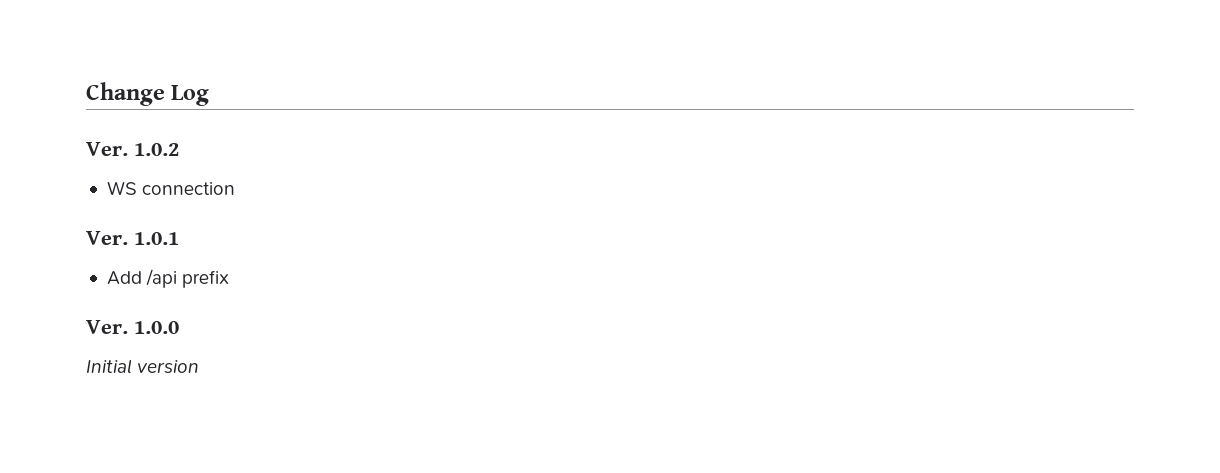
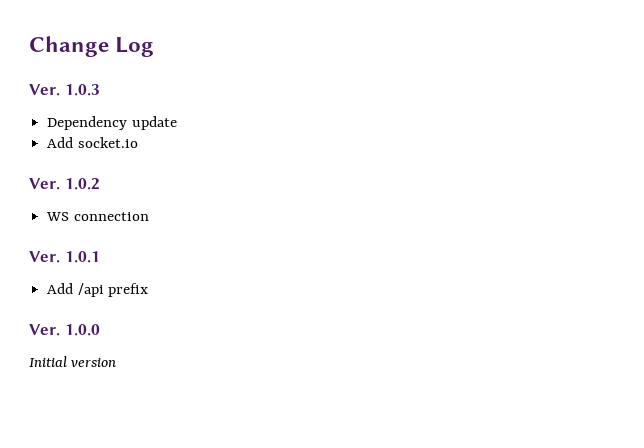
+ Ver. 1.0.3
+ Dependency update
+ Add socket.io

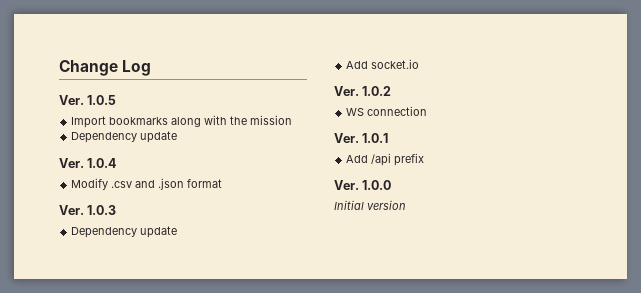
+ Ver. 1.0.5
+ Import bookmarks along with the mission
+ Dependency update
+ Ver. 1.0.4
+ Modify .csv and .json format

